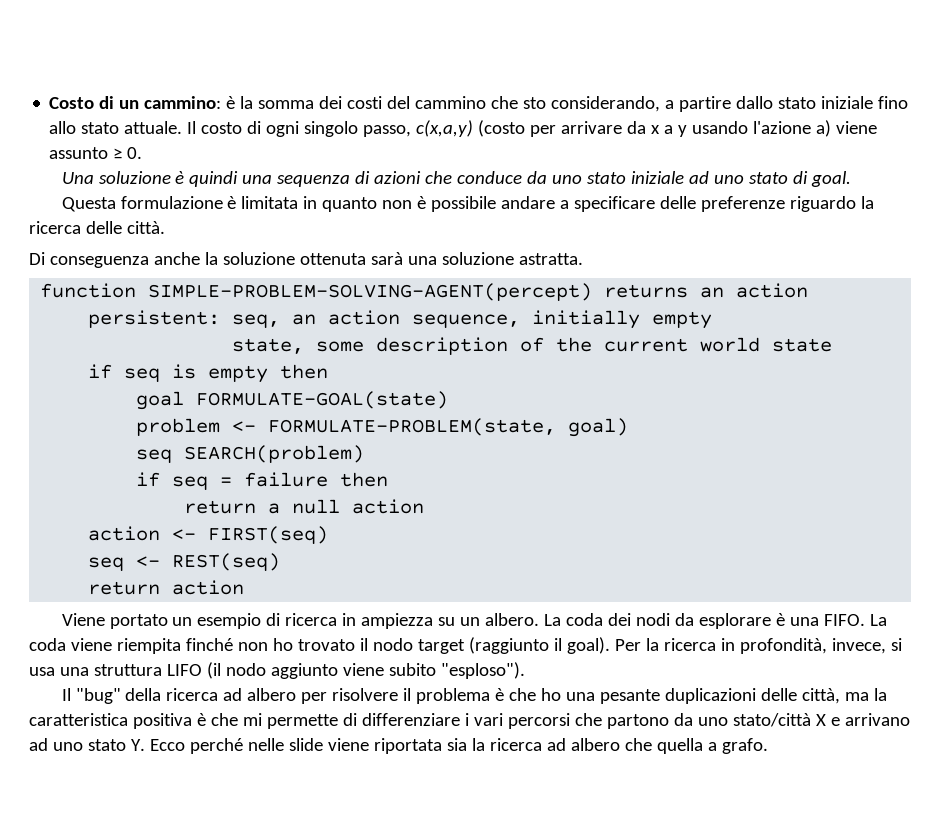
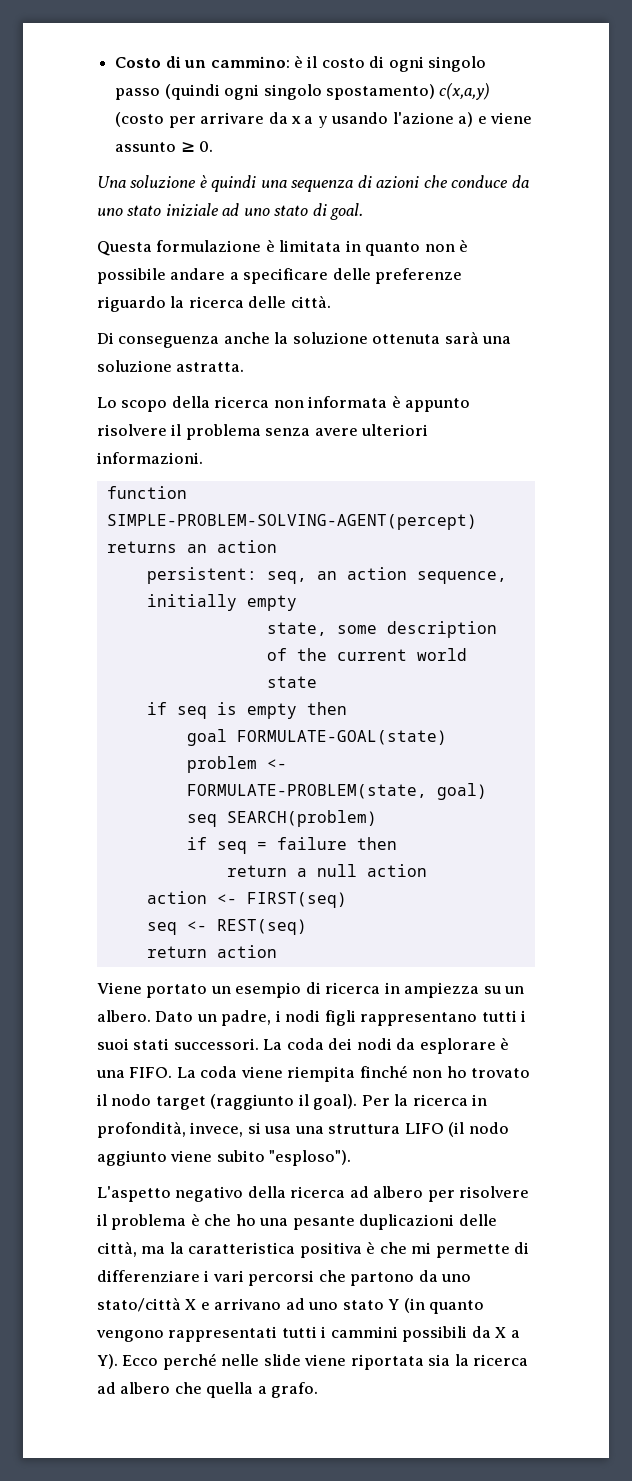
- Costo di un cammino: è la somma dei costi del cammino che sto considerando, a partire dallo stato iniziale fino allo stato attuale. Il costo di ogni singolo passo, c(x,a,y) (costo per arrivare da x a y usando l'azione a) viene assunto ≥ 0.
+ Costo di un cammino: è il costo di ogni singolo passo (quindi ogni singolo spostamento) c(x,a,y) (costo per arrivare da x a y usando l'azione a) e viene assunto ≥ 0.
+ Lo scopo della ricerca non informata è appunto risolvere il problema senza avere ulteriori informazioni.
+ Dato un padre, i nodi figli rappresentano tutti i suoi stati successori.
- Il "bug" della ricerca ad albero per risolvere il problema è che ho una pesante duplicazioni delle città, ma la caratteristica positiva è che mi permette di differenziare i vari percorsi che partono da uno stato/città X e arrivano ad uno stato Y. Ecco perché nelle slide viene riportata sia la ricerca ad albero che quella a grafo.
+ L'aspetto negativo della ricerca ad albero per risolvere il problema è che ho una pesante duplicazioni delle città, ma la caratteristica positiva è che mi permette di differenziare i vari percorsi che partono da uno stato/città X e arrivano ad uno stato Y (in quanto vengono rappresentati tutti i cammini possibili da X a Y). Ecco perché nelle slide viene riportata sia la ricerca ad albero che quella a grafo.

